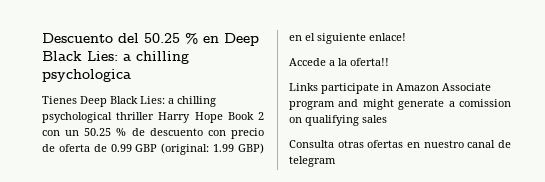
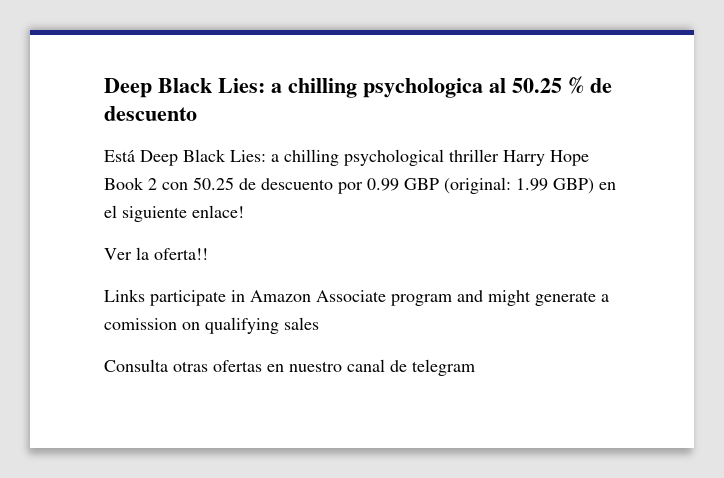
- Descuento del 50.25 % en Deep Black Lies: a chilling psychologica
- Tienes Deep Black Lies: a chilling psychological thriller Harry Hope Book 2 con un 50.25 % de descuento con precio de oferta de 0.99 GBP (original: 1.99 GBP) en el siguiente enlace!
+ Deep Black Lies: a chilling psychologica al 50.25 % de descuento
+ Está Deep Black Lies: a chilling psychological thriller Harry Hope Book 2 con 50.25 de descuento por 0.99 GBP (original: 1.99 GBP) en el siguiente enlace!
- Accede a la oferta!!
+ Ver la oferta!!

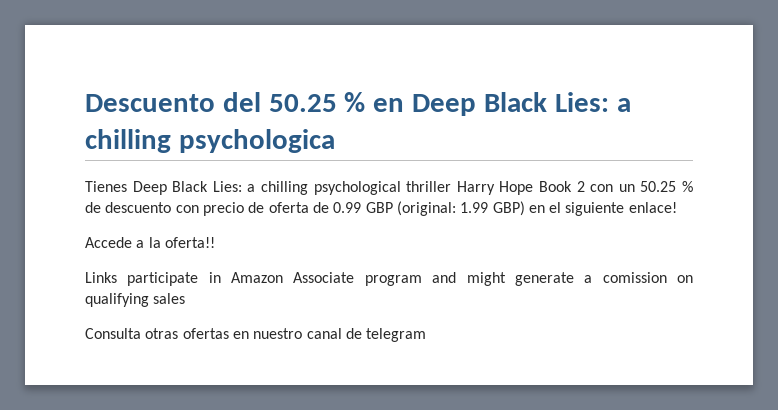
- Deep Black Lies: a chilling psychologica al 50.25 % de descuento
- Está Deep Black Lies: a chilling psychological thriller Harry Hope Book 2 con 50.25 de descuento por 0.99 GBP (original: 1.99 GBP) en el siguiente enlace!
+ Descuento del 50.25 % en Deep Black Lies: a chilling psychologica
+ Tienes Deep Black Lies: a chilling psychological thriller Harry Hope Book 2 con un 50.25 % de descuento con precio de oferta de 0.99 GBP (original: 1.99 GBP) en el siguiente enlace!
- Ver la oferta!!
+ Accede a la oferta!!

